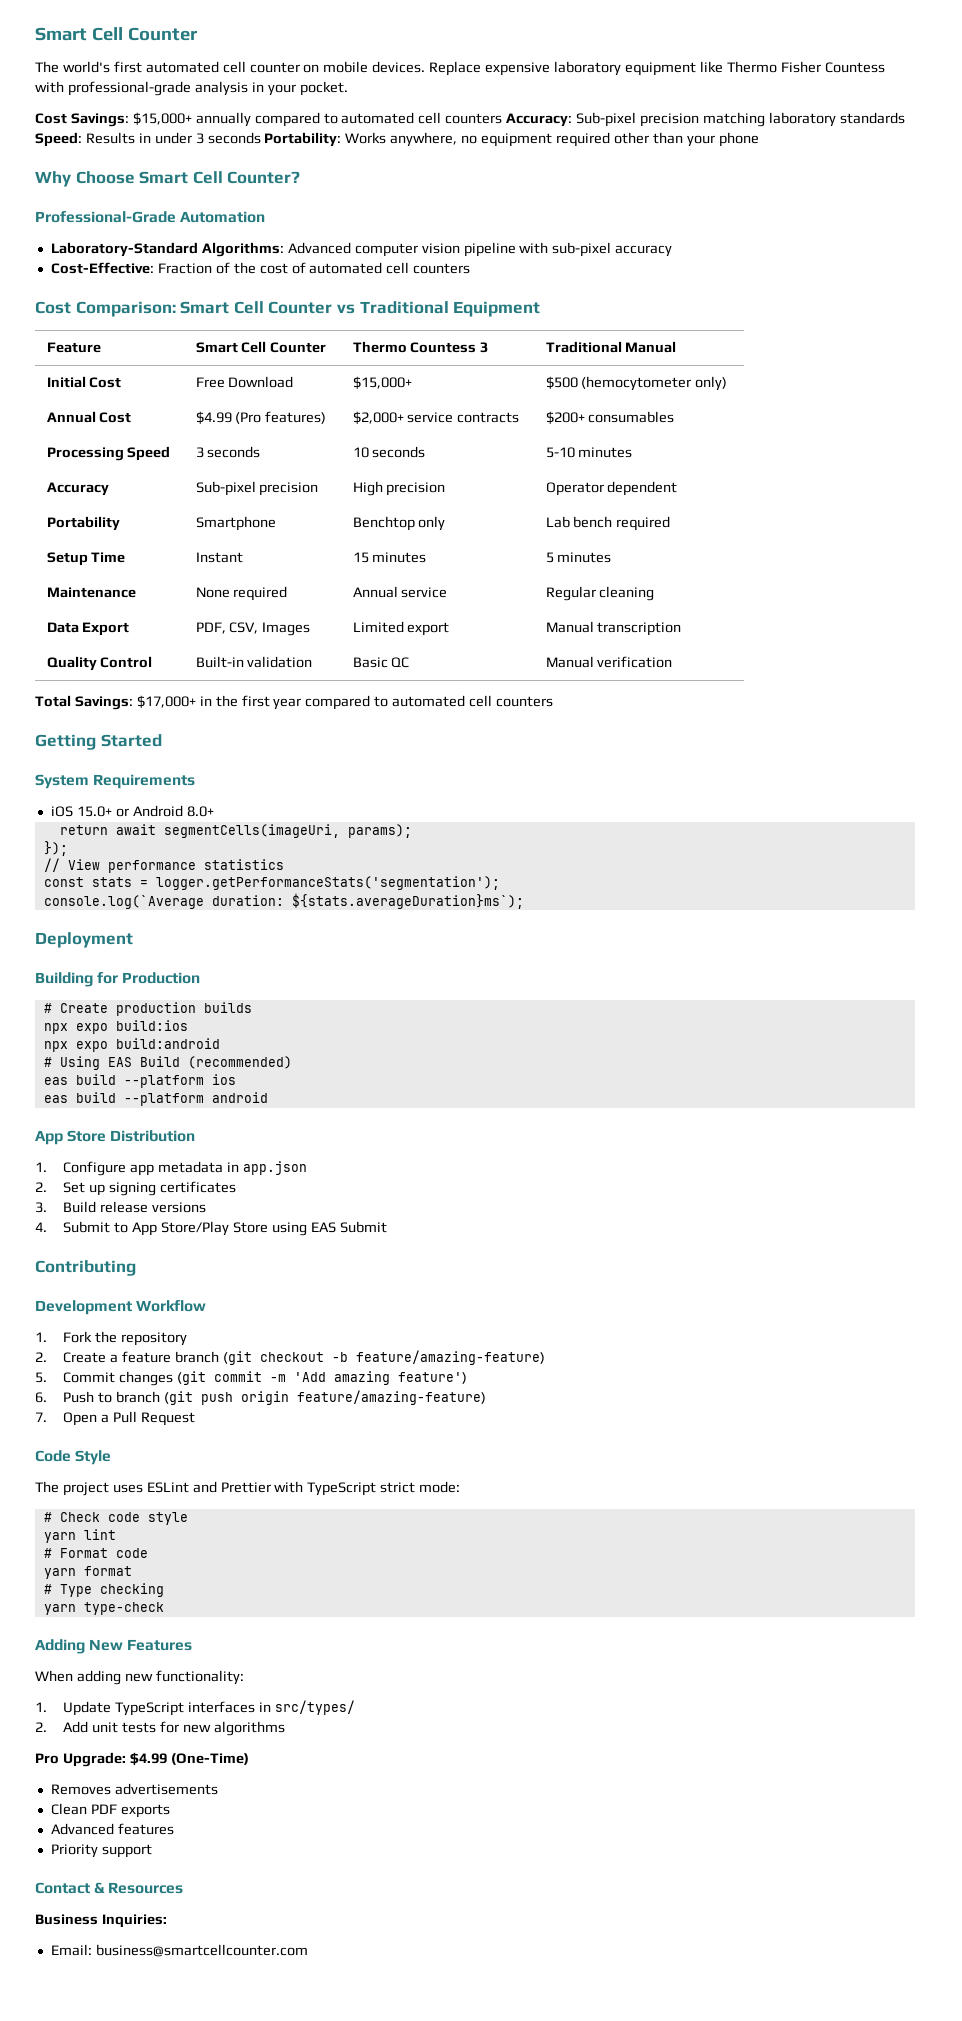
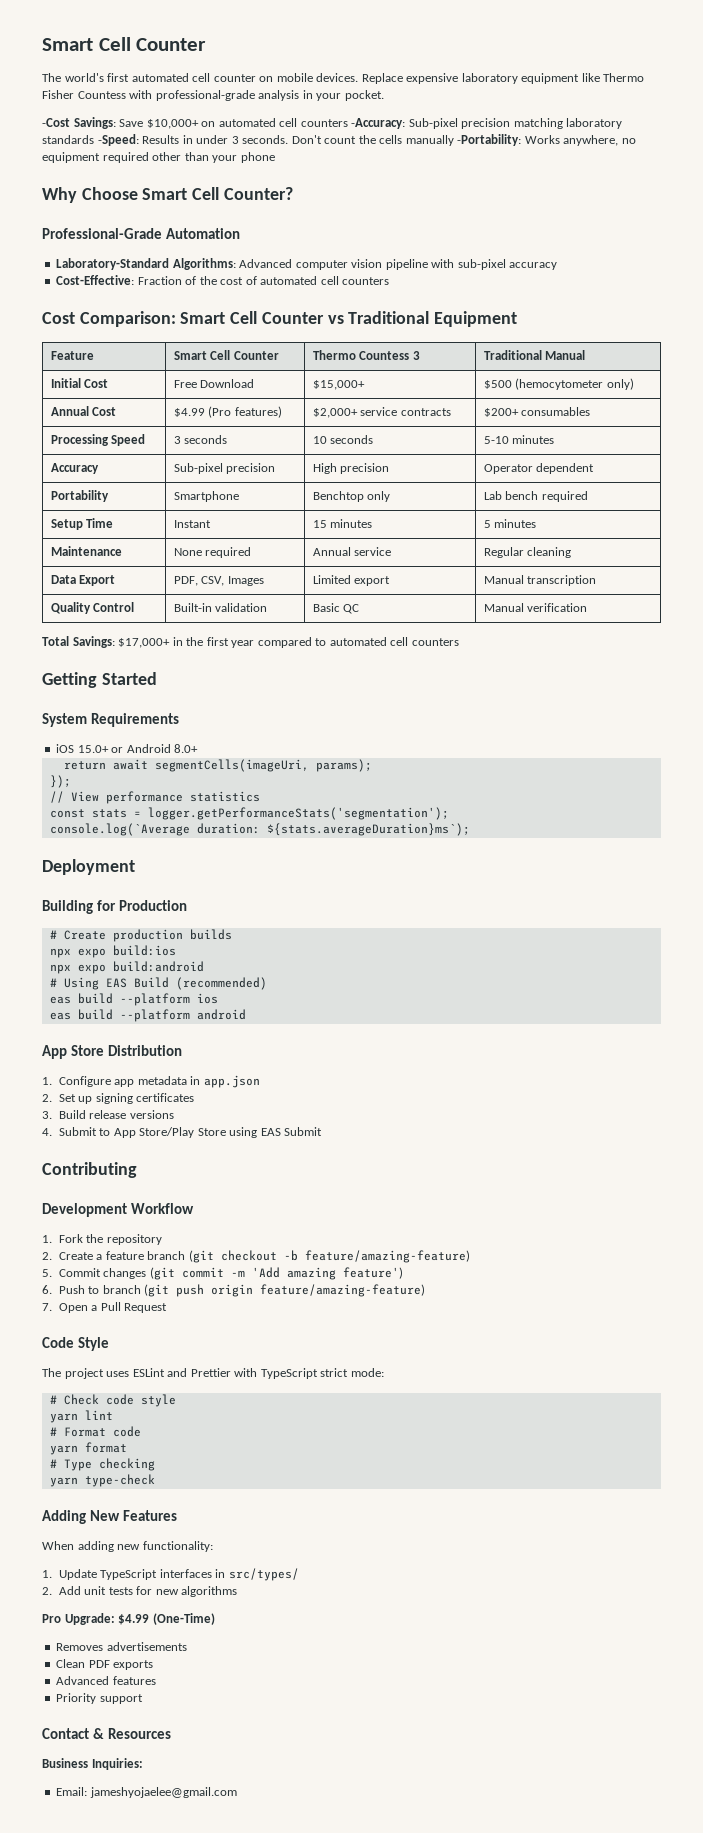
- Cost Savings: $15,000+ annually compared to automated cell counters Accuracy: Sub-pixel precision matching laboratory standards Speed: Results in under 3 seconds Portability: Works anywhere, no equipment required other than your phone
+ -Cost Savings: Save $10,000+ on automated cell counters -Accuracy: Sub-pixel precision matching laboratory standards -Speed: Results in under 3 seconds. Don't count the cells manually -Portability: Works anywhere, no equipment required other than your phone
- Email: business@smartcellcounter.com
+ Email: jameshyojaelee@gmail.com

